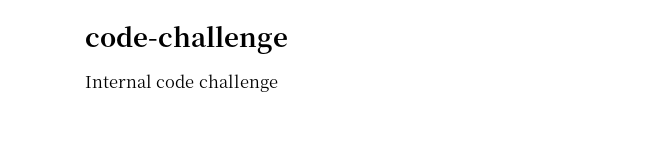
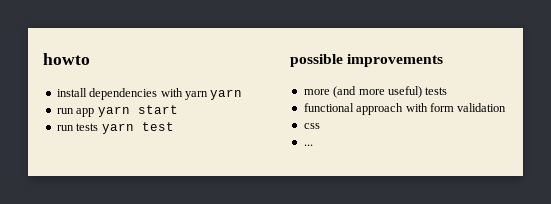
- code-challenge
- Internal code challenge
+ howto
+ install dependencies with yarn yarn
+ run app yarn start
+ run tests yarn test
+ possible improvements
+ more (and more useful) tests
+ functional approach with form validation
+ css
+ ...

